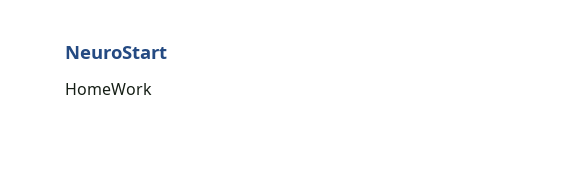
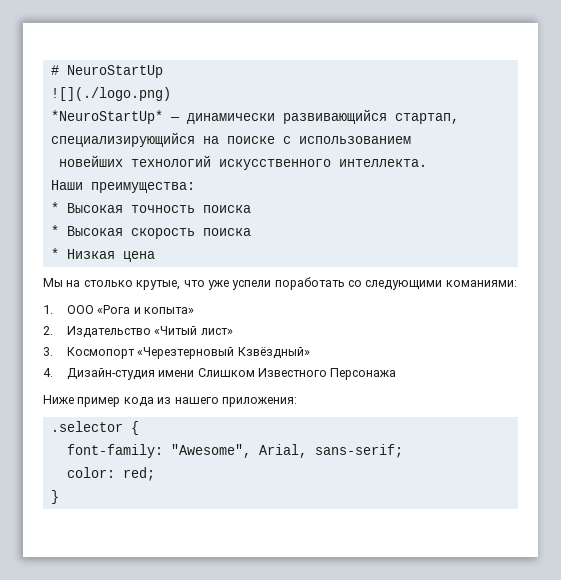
- NeuroStart
- HomeWork
+ # NeuroStartUp
+ ![](./logo.png)
+ *NeuroStartUp* — динамически развивающийся стартап, специализирующийся на поиске с использованием
+ новейших технологий искусственного интеллекта.
+ Наши преимущества:
+ * Высокая точность поиска
+ * Высокая скорость поиска
+ * Низкая цена
+ Мы на столько крутые, что уже успели поработать со следующими команиями:
+ 1. ООО «Рога и копыта»
+ 2. Издательство «Читый лист»
+ 3. Космопорт «Черезтерновый Кзвёздный»
+ 4. Дизайн-студия имени Слишком Известного Персонажа
+ Ниже пример кода из нашего приложения:
+ .selector {
+ font-family: "Awesome", Arial, sans-serif;
+ color: red;
+ }

